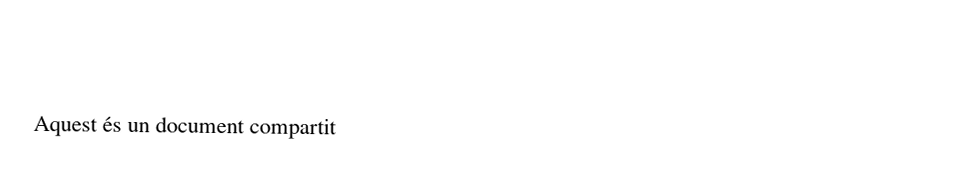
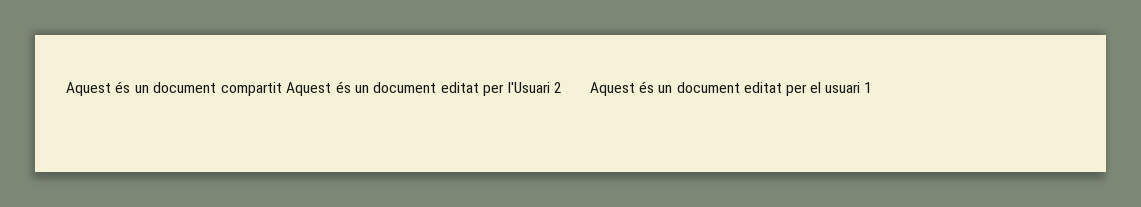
- Aquest és un document compartit
+ Aquest és un document compartit Aquest és un document editat per l'Usuari 2 Aquest és un document editat per el usuari 1

